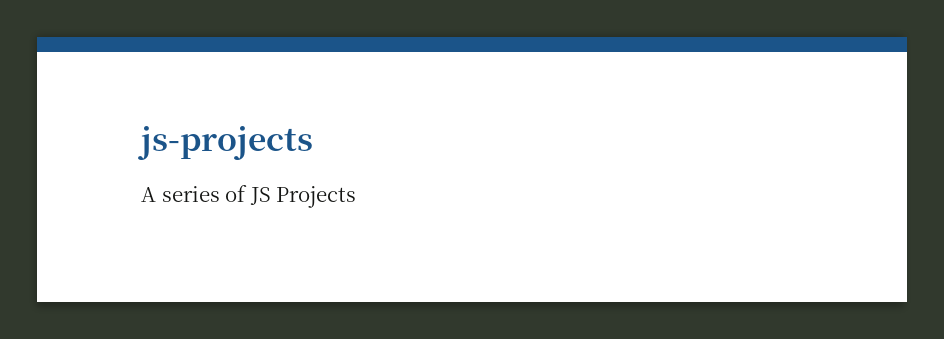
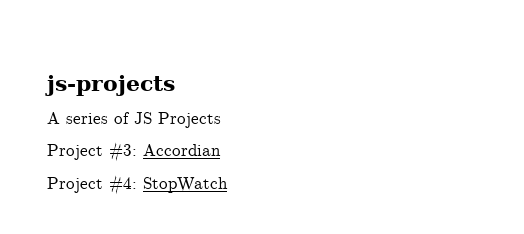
+ Project #3: Accordian
+ Project #4: StopWatch

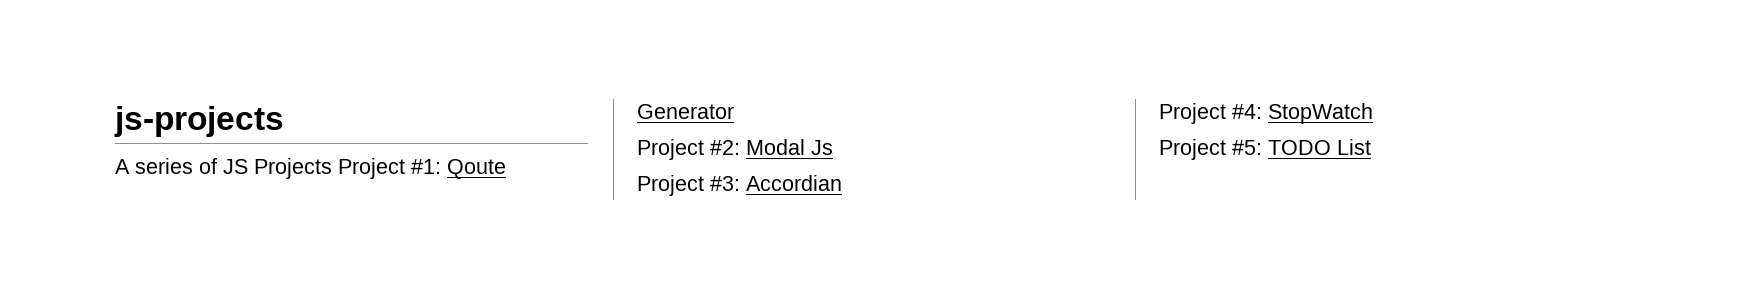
- A series of JS Projects
+ A series of JS Projects Project #1: Qoute Generator
+ Project #2: Modal Js
+ Project #5: TODO List

